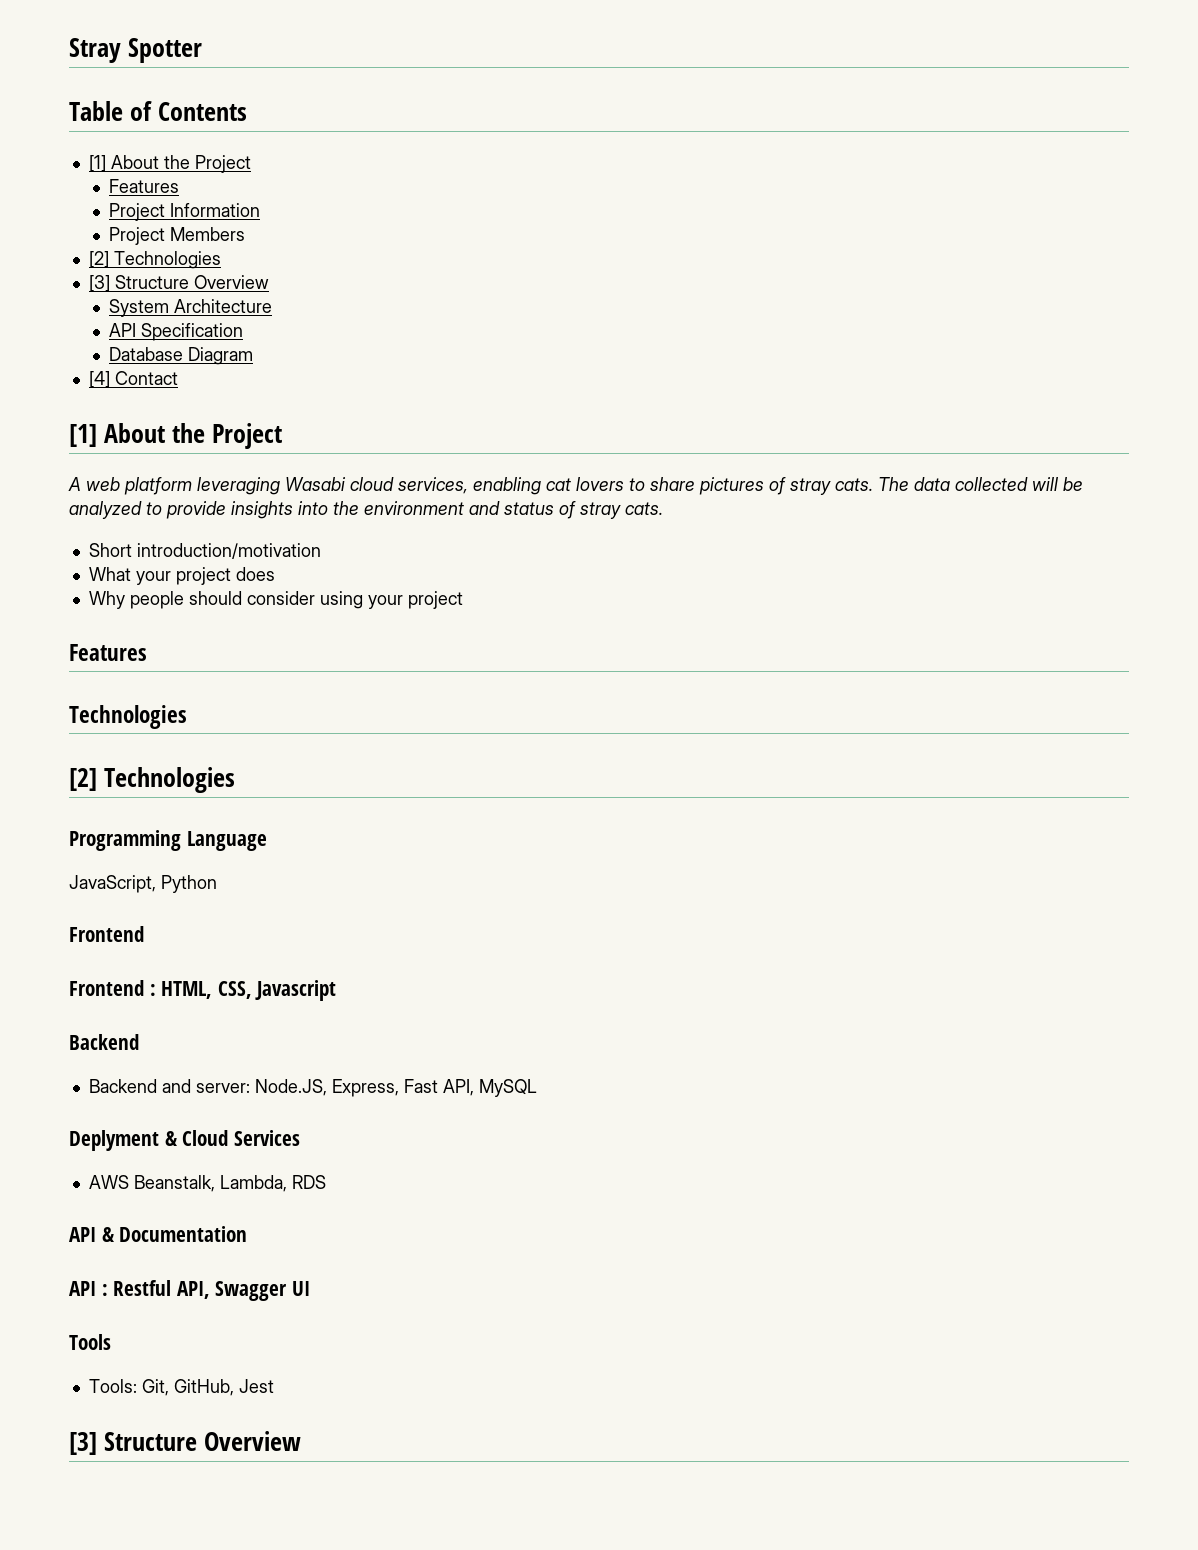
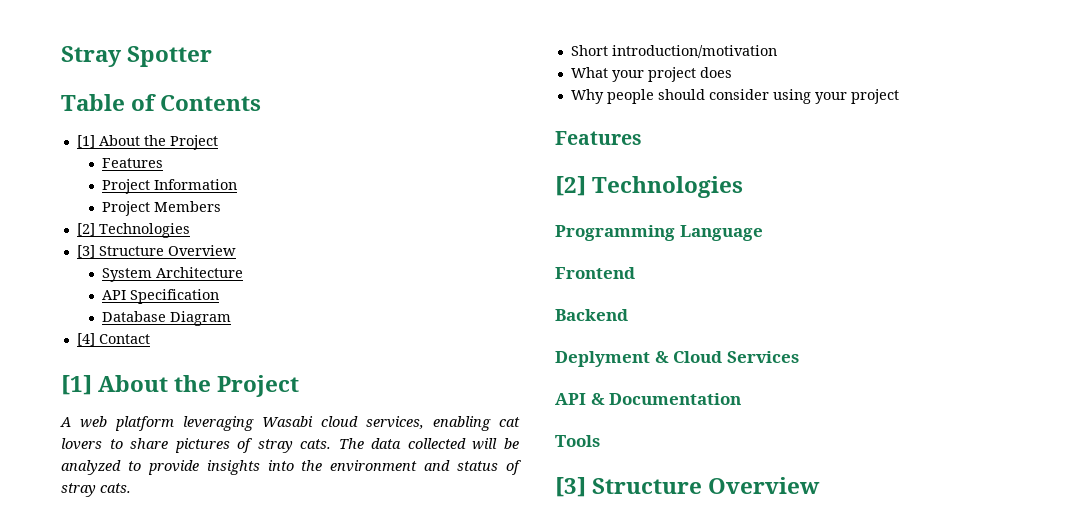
  Why people should consider using your project
  Features
- Technologies
- JavaScript, Python
- Frontend : HTML, CSS, Javascript
  Backend
- Backend and server: Node.JS, Express, Fast API, MySQL
- AWS Beanstalk, Lambda, RDS
- API : Restful API, Swagger UI
  Tools
- Tools: Git, GitHub, Jest

